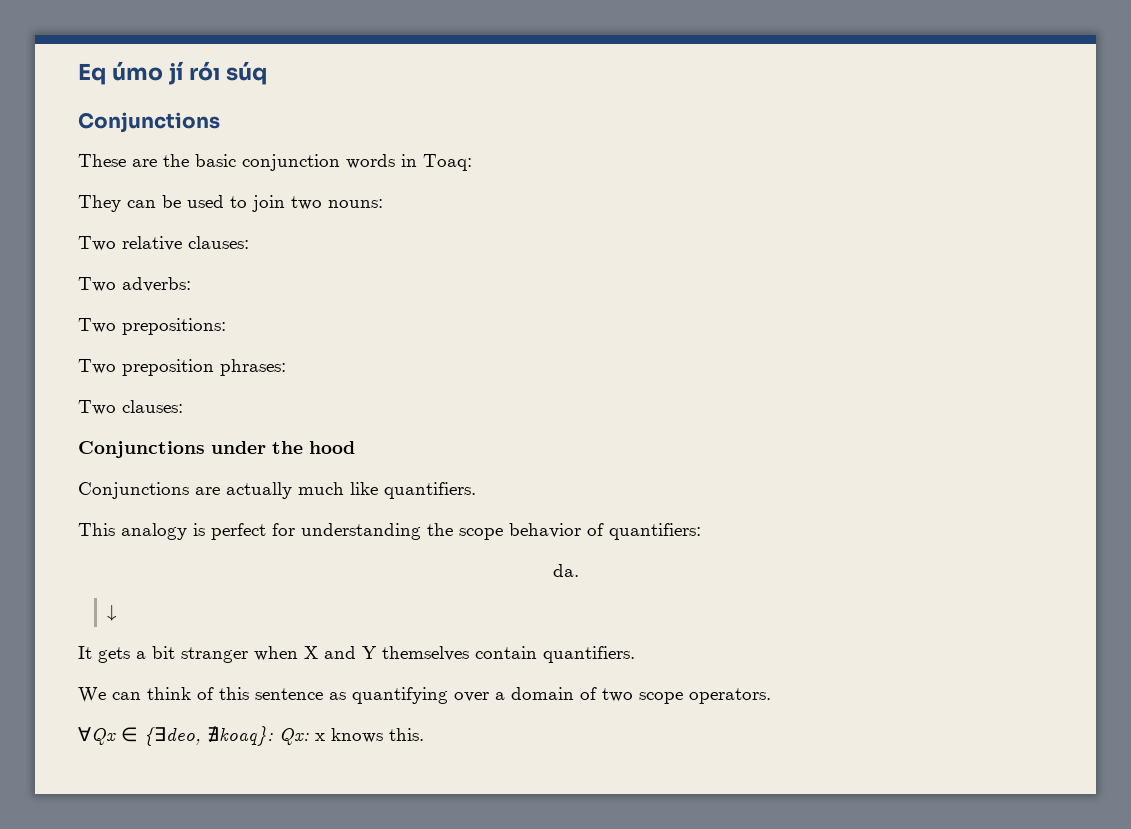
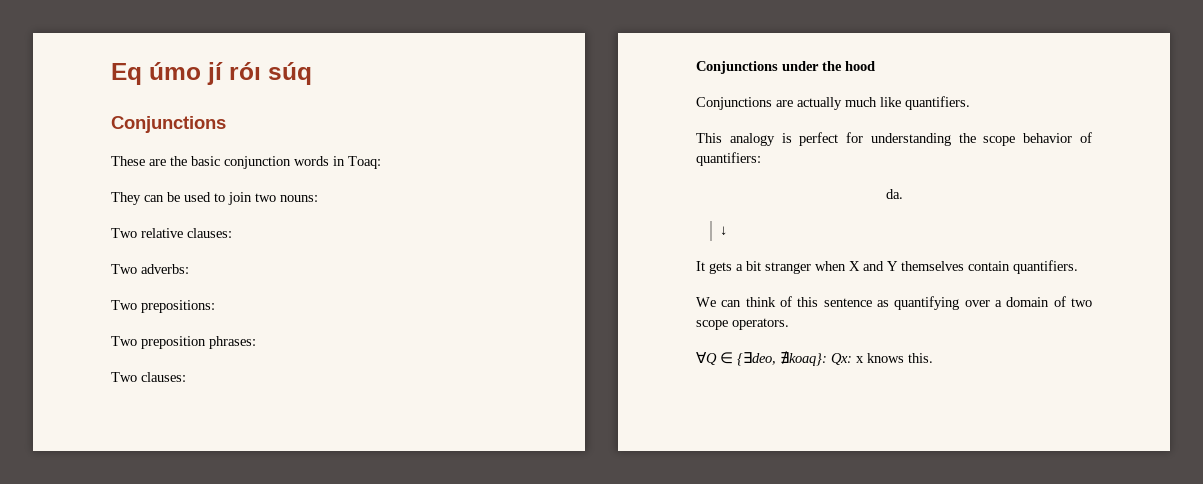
- ∀Qx ∈ {∃deo, ∄koaq}: Qx: x knows this.
+ ∀Q ∈ {∃deo, ∄koaq}: Qx: x knows this.

